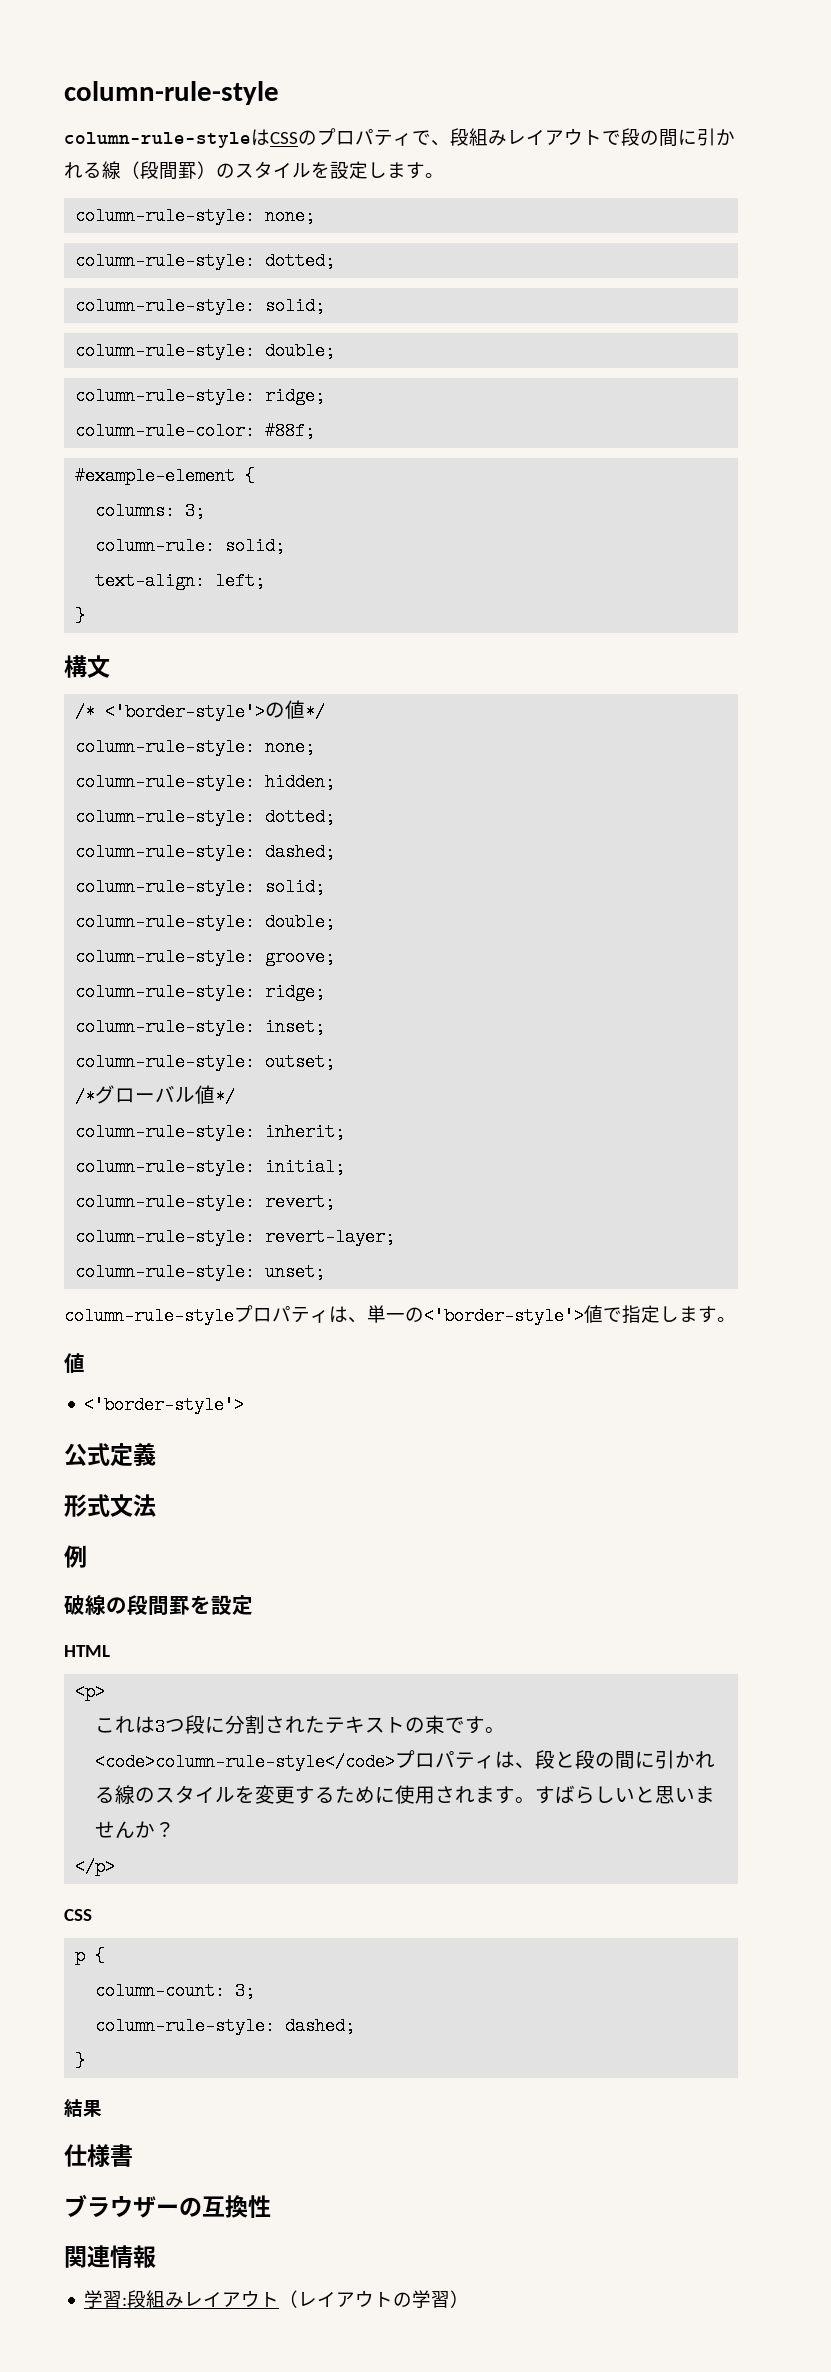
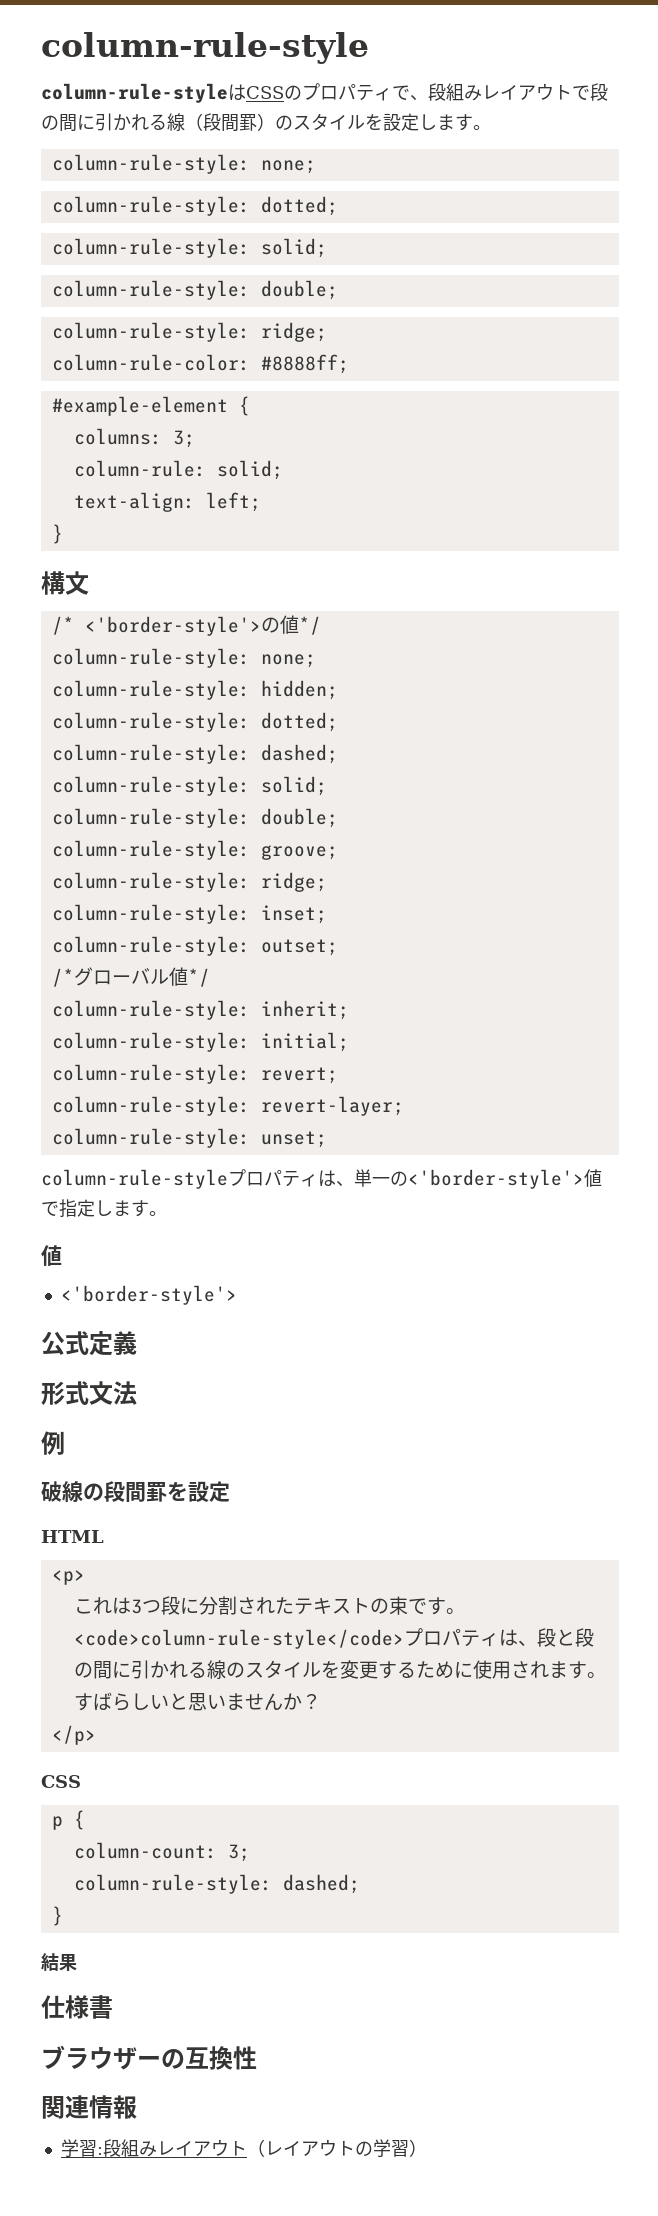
- column-rule-color: #88f;
+ column-rule-color: #8888ff;

